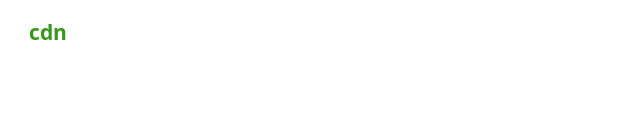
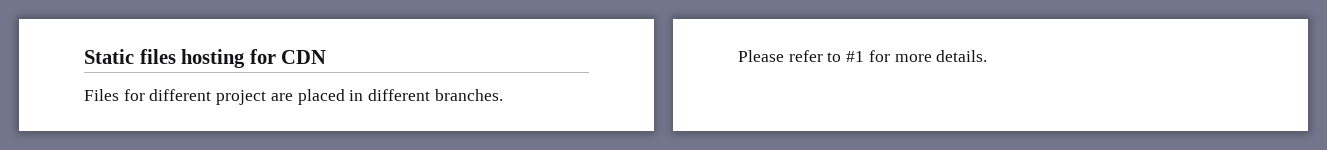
- cdn
+ Static files hosting for CDN
+ Files for different project are placed in different branches.
+ Please refer to #1 for more details.

